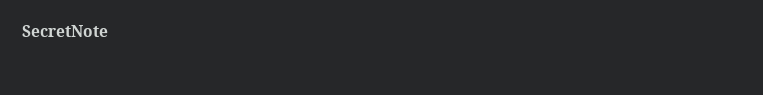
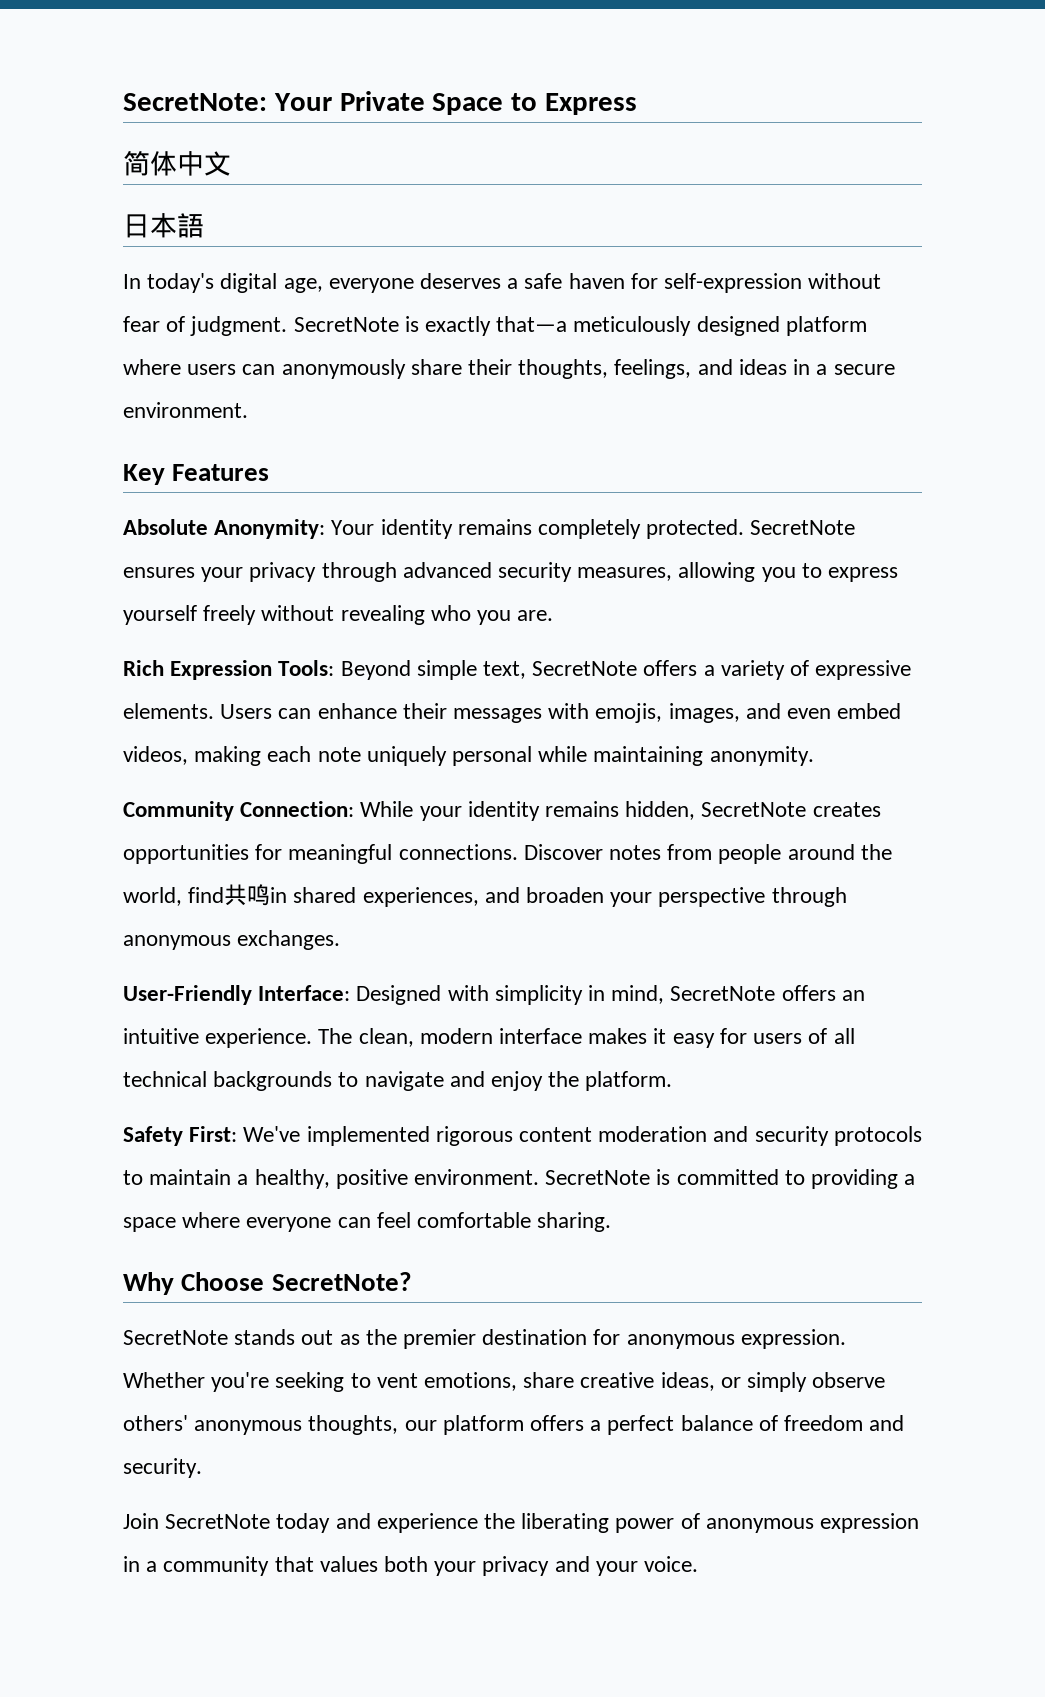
- SecretNote
+ SecretNote: Your Private Space to Express
+ 简体中文
+ 日本語
+ In today's digital age, everyone deserves a safe haven for self-expression without fear of judgment. SecretNote is exactly that—a meticulously designed platform where users can anonymously share their thoughts, feelings, and ideas in a secure environment.
+ Key Features
+ Absolute Anonymity: Your identity remains completely protected. SecretNote ensures your privacy through advanced security measures, allowing you to express yourself freely without revealing who you are.
+ Rich Expression Tools: Beyond simple text, SecretNote offers a variety of expressive elements. Users can enhance their messages with emojis, images, and even embed videos, making each note uniquely personal while maintaining anonymity.
+ Community Connection: While your identity remains hidden, SecretNote creates opportunities for meaningful connections. Discover notes from people around the world, find共鸣in shared experiences, and broaden your perspective through anonymous exchanges.
+ User-Friendly Interface: Designed with simplicity in mind, SecretNote offers an intuitive experience. The clean, modern interface makes it easy for users of all technical backgrounds to navigate and enjoy the platform.
+ Safety First: We've implemented rigorous content moderation and security protocols to maintain a healthy, positive environment. SecretNote is committed to providing a space where everyone can feel comfortable sharing.
+ Why Choose SecretNote?
+ SecretNote stands out as the premier destination for anonymous expression. Whether you're seeking to vent emotions, share creative ideas, or simply observe others' anonymous thoughts, our platform offers a perfect balance of freedom and security.
+ Join SecretNote today and experience the liberating power of anonymous expression in a community that values both your privacy and your voice.

